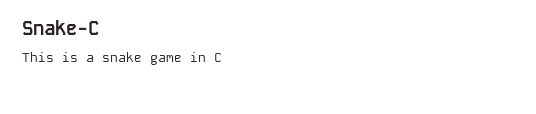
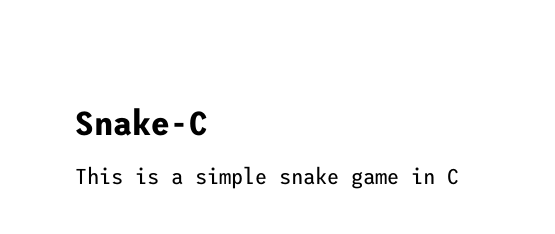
- This is a snake game in C
+ This is a simple snake game in C

